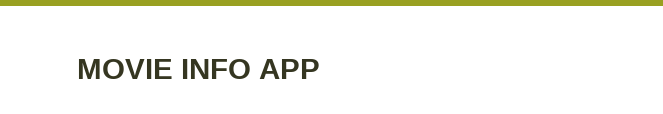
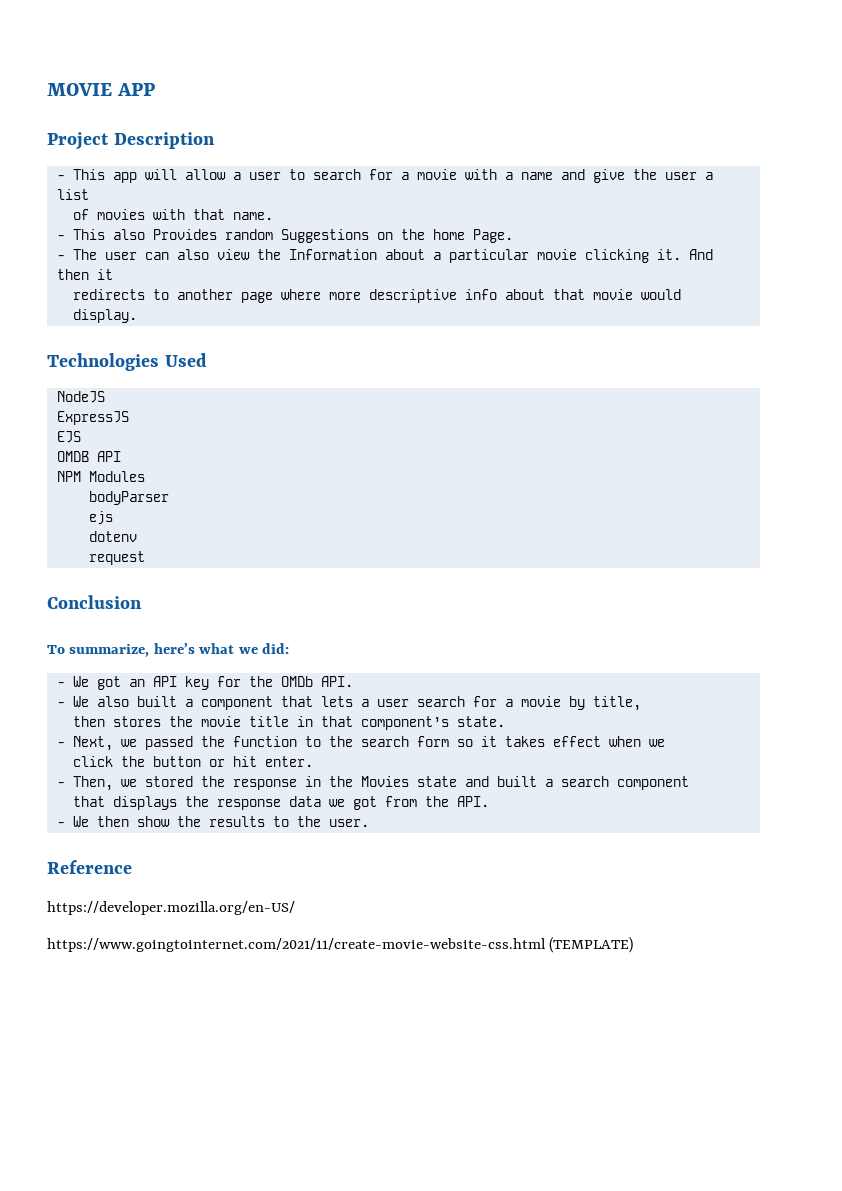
- MOVIE INFO APP
+ MOVIE APP
+ Project Description
+ - This app will allow a user to search for a movie with a name and give the user a list
+ of movies with that name.
+ - This also Provides random Suggestions on the home Page.
+ - The user can also view the Information about a particular movie clicking it. And then it
+ redirects to another page where more descriptive info about that movie would display.
+ Technologies Used
+ NodeJS
+ ExpressJS
+ EJS
+ OMDB API
+ NPM Modules
+ bodyParser
+ ejs
+ dotenv
+ request
+ Conclusion
+ To summarize, here’s what we did:
+ - We got an API key for the OMDb API.
+ - We also built a component that lets a user search for a movie by title,
+ then stores the movie title in that component’s state.
+ - Next, we passed the function to the search form so it takes effect when we
+ click the button or hit enter.
+ - Then, we stored the response in the Movies state and built a search component
+ that displays the response data we got from the API.
+ - We then show the results to the user.
+ Reference
+ https://developer.mozilla.org/en-US/
+ https://www.goingtointernet.com/2021/11/create-movie-website-css.html (TEMPLATE)

